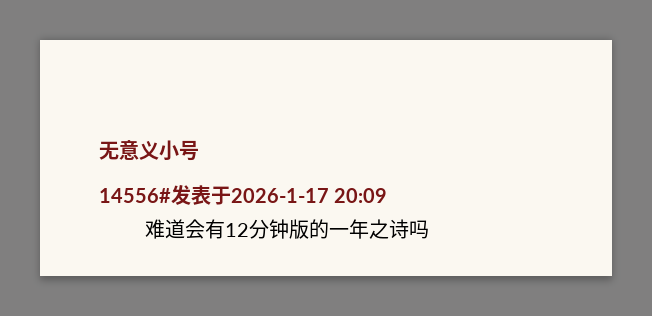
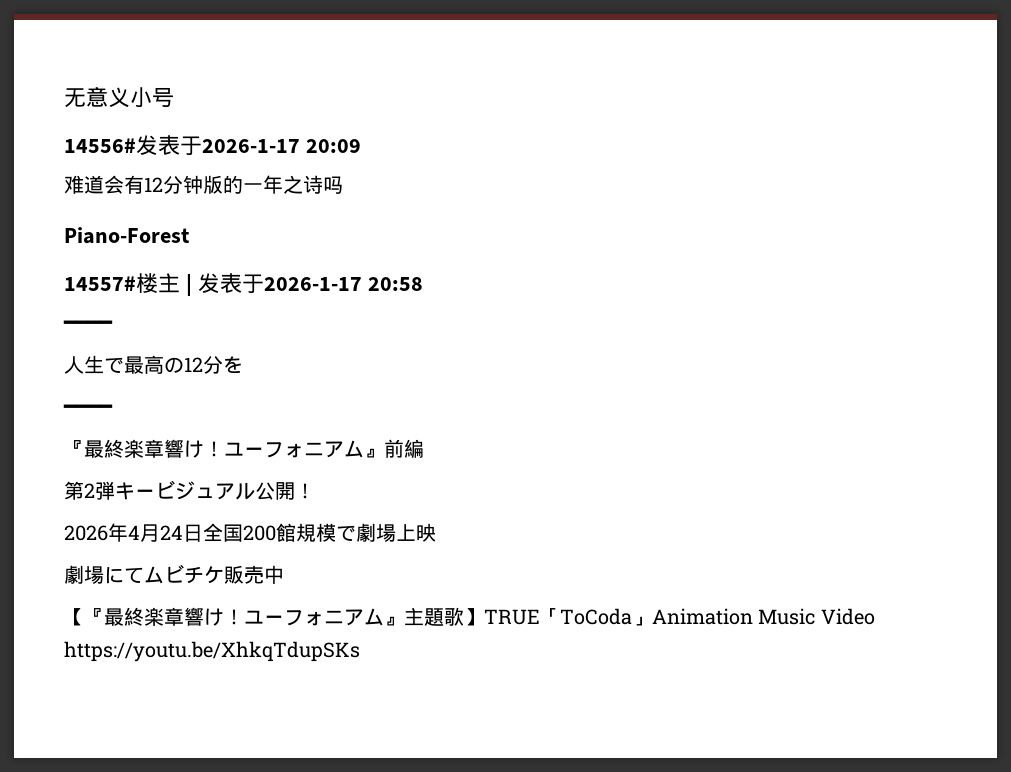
+ Piano-Forest
+ 14557#楼主 | 发表于2026-1-17 20:58
+ ━━━━
+ 人生で最高の12分を
+ ━━━━
+ 『最終楽章響け！ユーフォニアム』前編
+ 第2弾キービジュアル公開！
+ 2026年4月24日全国200館規模で劇場上映
+ 劇場にてムビチケ販売中
+ 【『最終楽章響け！ユーフォニアム』主題歌】TRUE「ToCoda」Animation Music Video https://youtu.be/XhkqTdupSKs

